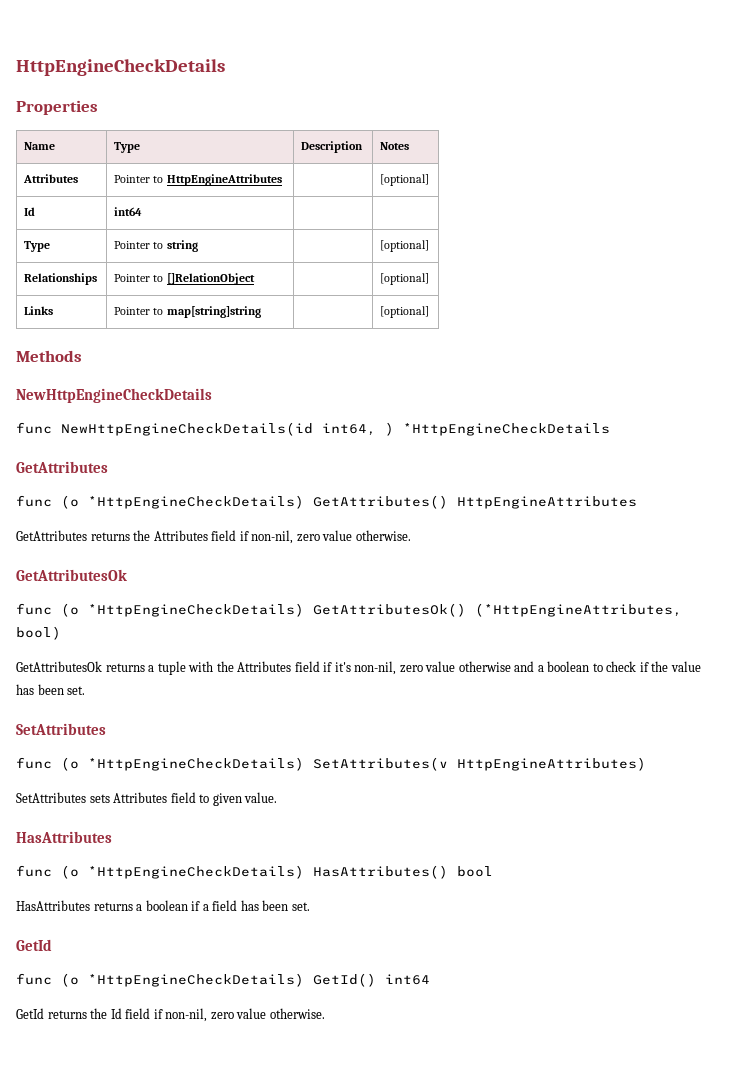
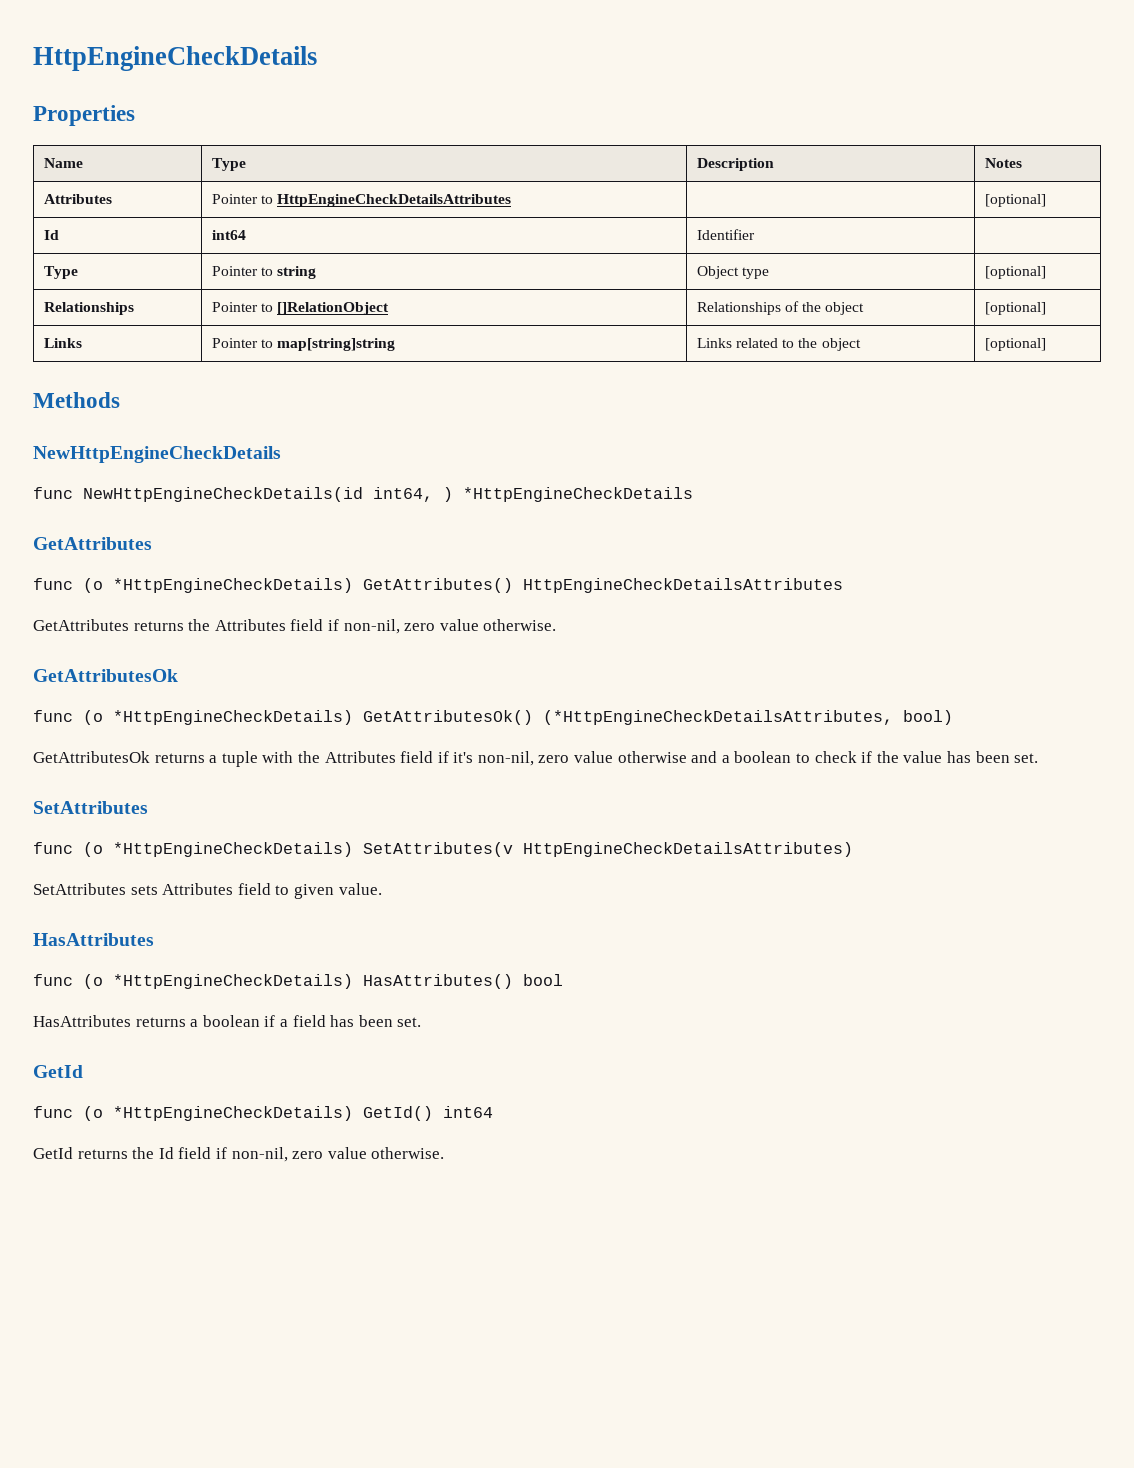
- Attributes | Pointer to HttpEngineAttributes | | [optional]
+ Attributes | Pointer to HttpEngineCheckDetailsAttributes | | [optional]
- Id | int64 | |
+ Id | int64 | Identifier |
- Type | Pointer to string | | [optional]
+ Type | Pointer to string | Object type | [optional]
- Relationships | Pointer to []RelationObject | | [optional]
+ Relationships | Pointer to []RelationObject | Relationships of the object | [optional]
- Links | Pointer to map[string]string | | [optional]
+ Links | Pointer to map[string]string | Links related to the object | [optional]
- func (o *HttpEngineCheckDetails) GetAttributes() HttpEngineAttributes
+ func (o *HttpEngineCheckDetails) GetAttributes() HttpEngineCheckDetailsAttributes
- func (o *HttpEngineCheckDetails) GetAttributesOk() (*HttpEngineAttributes, bool)
+ func (o *HttpEngineCheckDetails) GetAttributesOk() (*HttpEngineCheckDetailsAttributes, bool)
- func (o *HttpEngineCheckDetails) SetAttributes(v HttpEngineAttributes)
+ func (o *HttpEngineCheckDetails) SetAttributes(v HttpEngineCheckDetailsAttributes)

